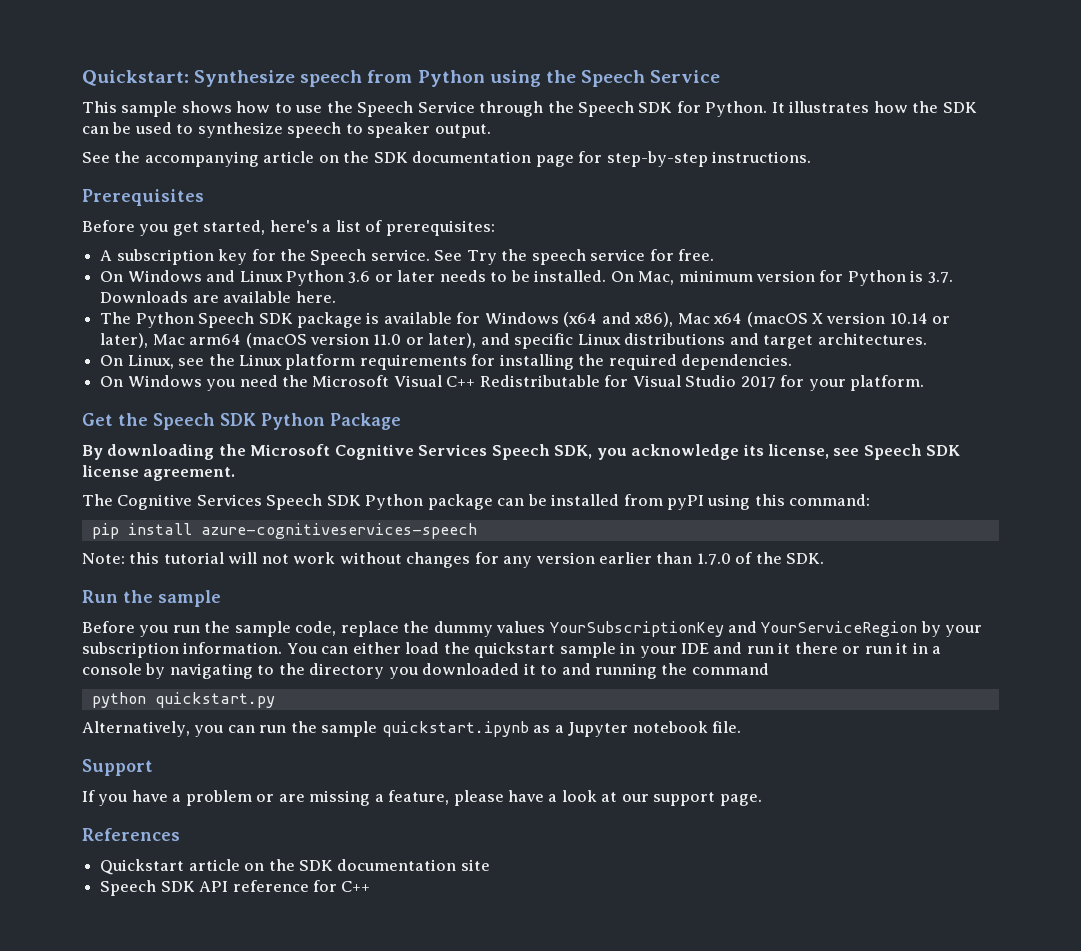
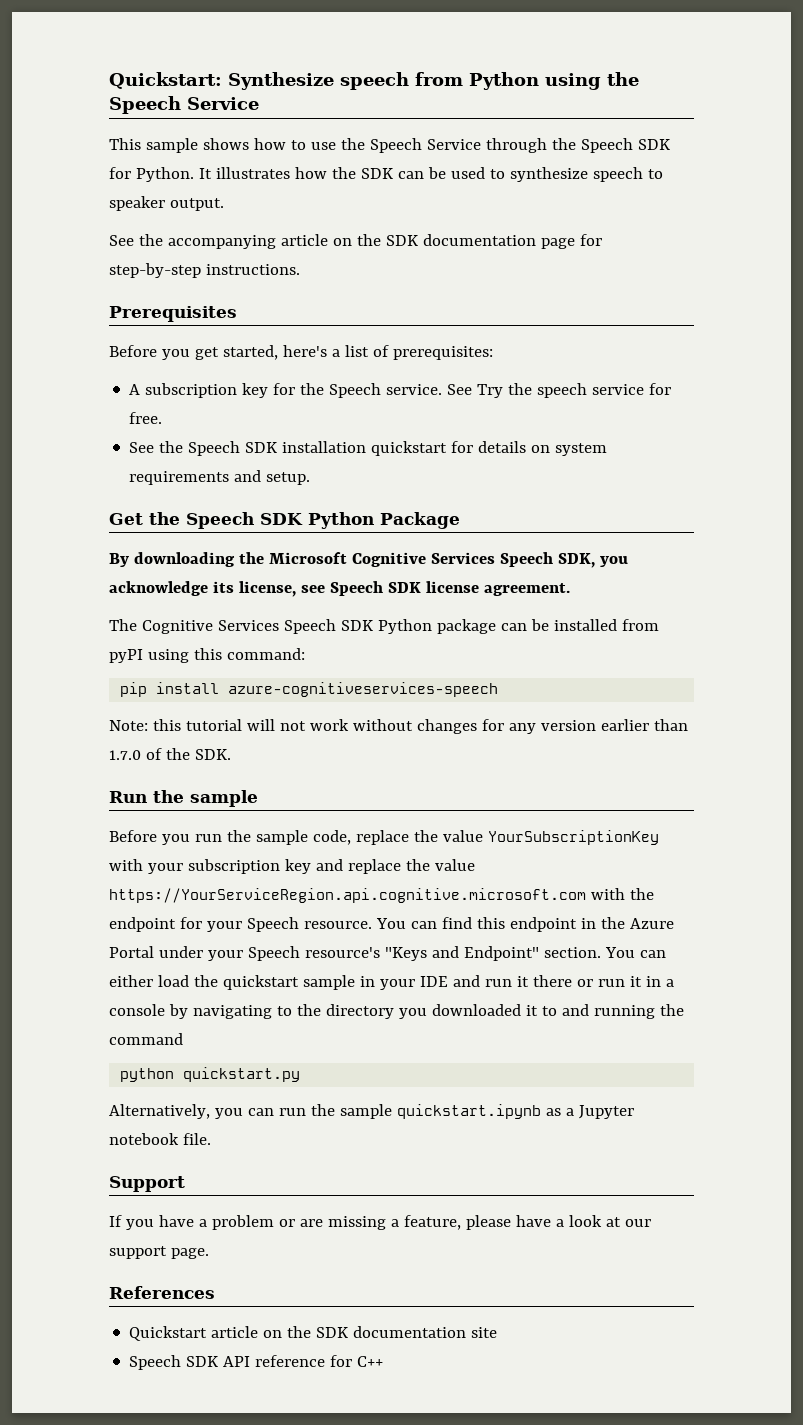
- On Windows and Linux Python 3.6 or later needs to be installed. On Mac, minimum version for Python is 3.7. Downloads are available here.
- The Python Speech SDK package is available for Windows (x64 and x86), Mac x64 (macOS X version 10.14 or later), Mac arm64 (macOS version 11.0 or later), and specific Linux distributions and target architectures.
- On Linux, see the Linux platform requirements for installing the required dependencies.
- On Windows you need the Microsoft Visual C++ Redistributable for Visual Studio 2017 for your platform.
+ See the Speech SDK installation quickstart for details on system requirements and setup.
- Before you run the sample code, replace the dummy values YourSubscriptionKey and YourServiceRegion by your subscription information.
+ Before you run the sample code, replace the value YourSubscriptionKey with your subscription key and replace the value https://YourServiceRegion.api.cognitive.microsoft.com with the endpoint for your Speech resource. You can find this endpoint in the Azure Portal under your Speech resource's "Keys and Endpoint" section.

